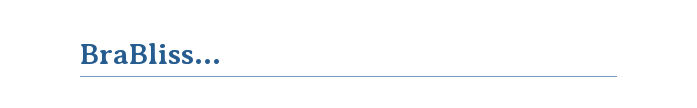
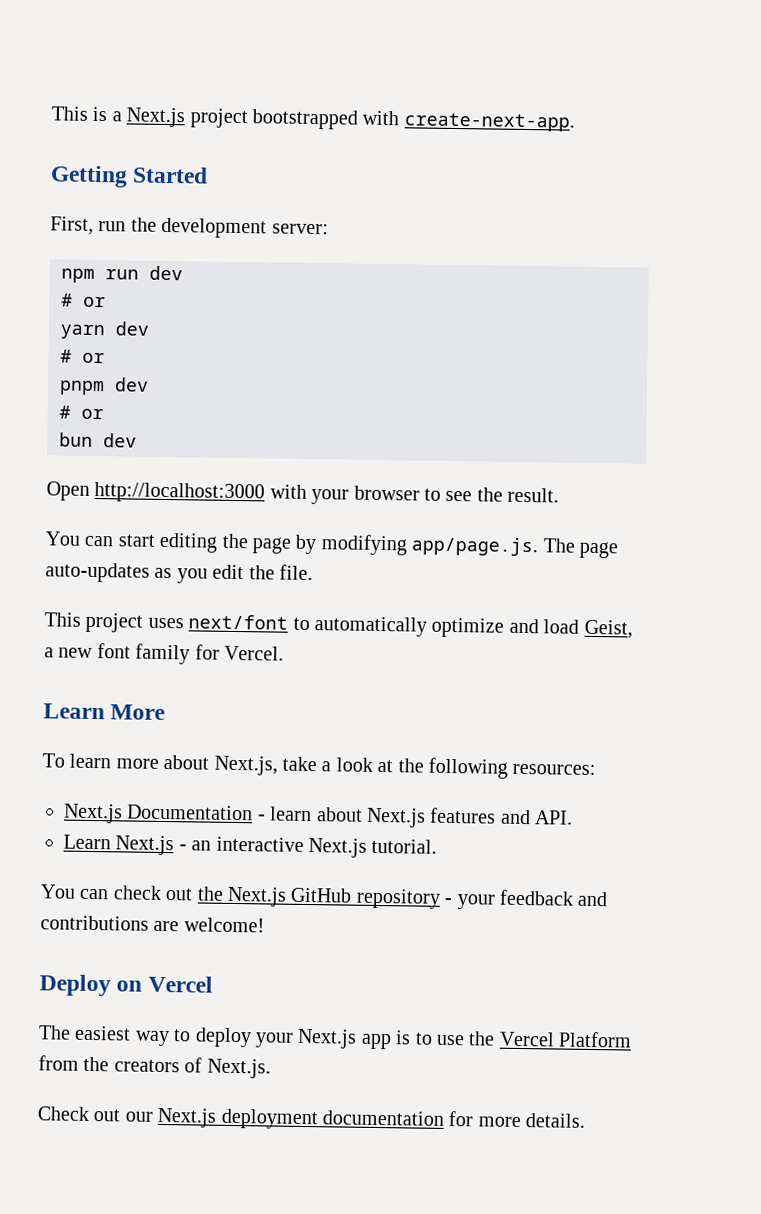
- BraBliss...
+ This is a Next.js project bootstrapped with create-next-app.
+ Getting Started
+ First, run the development server:
+ npm run dev
+ # or
+ yarn dev
+ # or
+ pnpm dev
+ # or
+ bun dev
+ Open http://localhost:3000 with your browser to see the result.
+ You can start editing the page by modifying app/page.js. The page auto-updates as you edit the file.
+ This project uses next/font to automatically optimize and load Geist, a new font family for Vercel.
+ Learn More
+ To learn more about Next.js, take a look at the following resources:
+ Next.js Documentation - learn about Next.js features and API.
+ Learn Next.js - an interactive Next.js tutorial.
+ You can check out the Next.js GitHub repository - your feedback and contributions are welcome!
+ Deploy on Vercel
+ The easiest way to deploy your Next.js app is to use the Vercel Platform from the creators of Next.js.
+ Check out our Next.js deployment documentation for more details.

